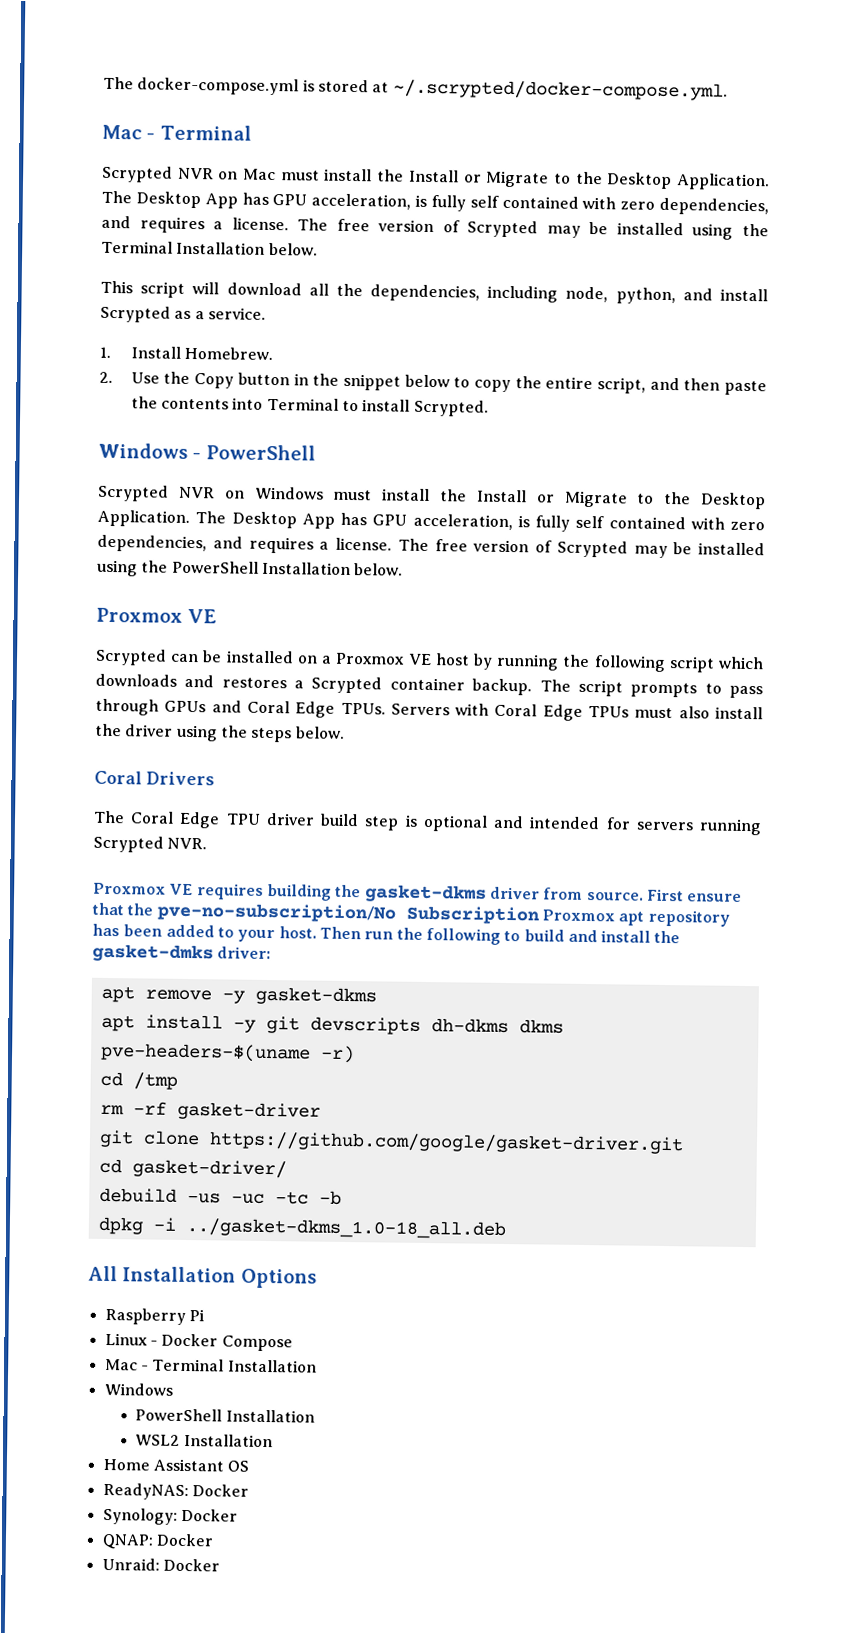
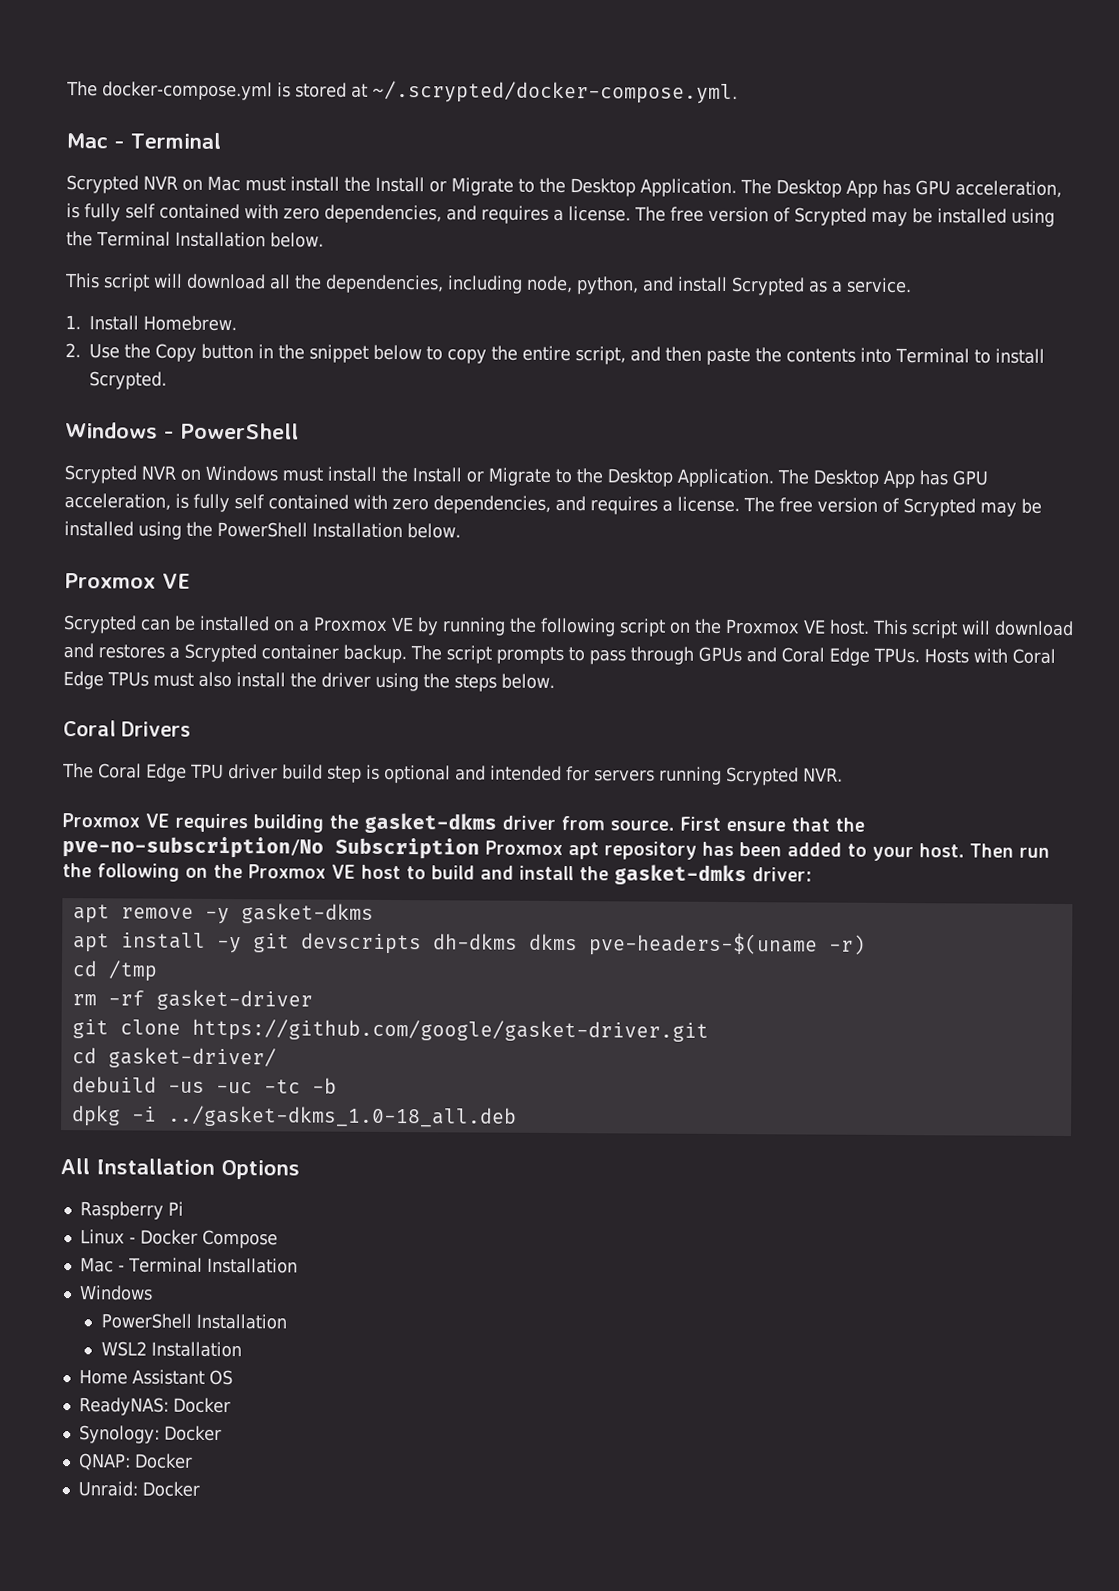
- Scrypted can be installed on a Proxmox VE host by running the following script which downloads and restores a Scrypted container backup.
+ Scrypted can be installed on a Proxmox VE by running the following script on the Proxmox VE host. This script will download and restores a Scrypted container backup.
- Servers with Coral Edge TPUs must also install the driver using the steps below.
+ Hosts with Coral Edge TPUs must also install the driver using the steps below.
- Then run the following to build and install the gasket-dmks driver:
+ Then run the following on the Proxmox VE host to build and install the gasket-dmks driver:

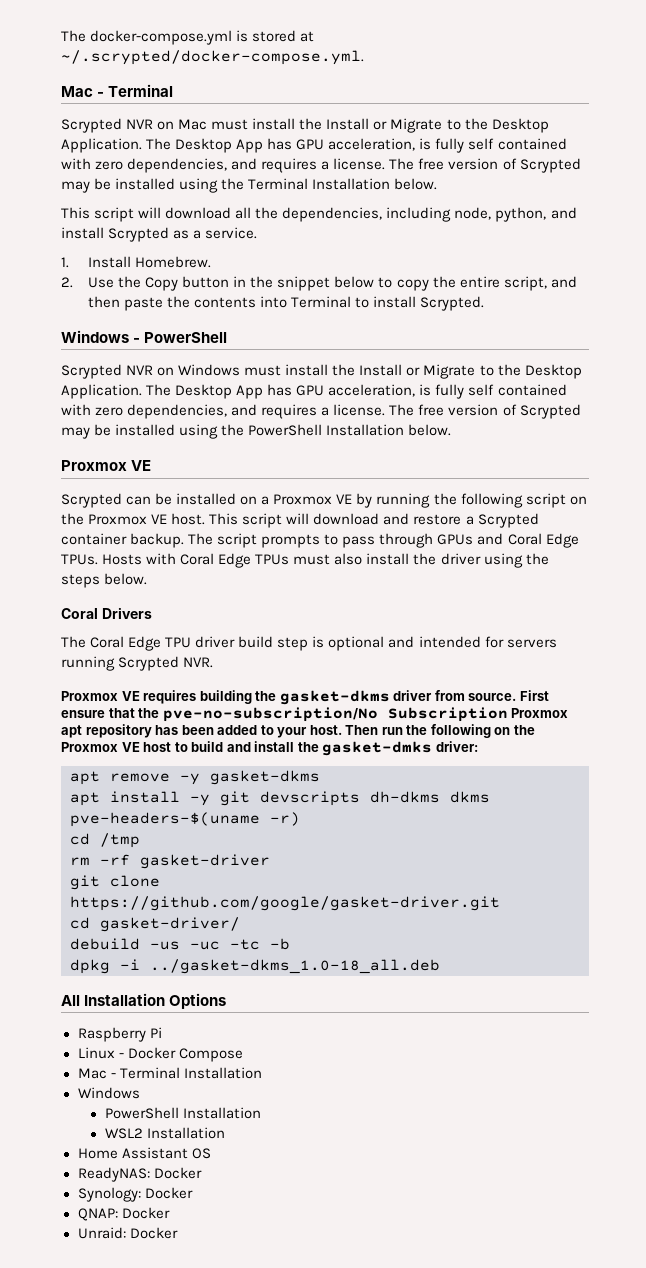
- This script will download and restores a Scrypted container backup.
+ This script will download and restore a Scrypted container backup.

